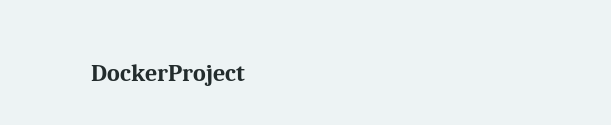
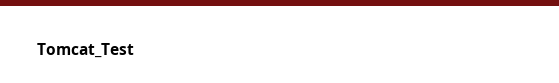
- DockerProject
+ Tomcat_Test

